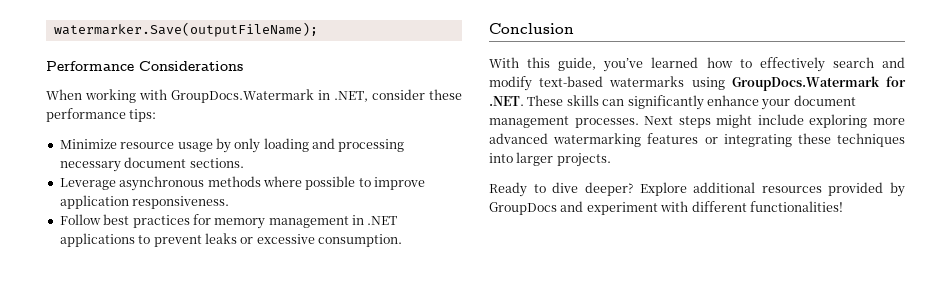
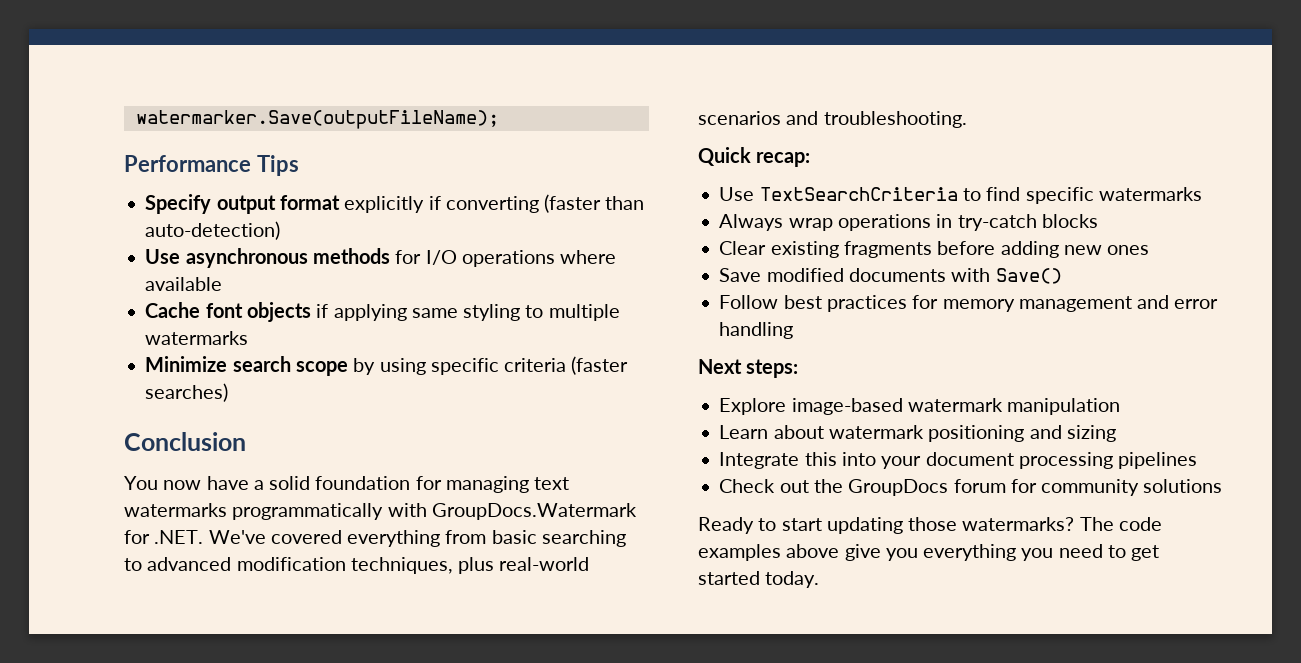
- Performance Considerations
- When working with GroupDocs.Watermark in .NET, consider these performance tips:
- Minimize resource usage by only loading and processing necessary document sections.
- Leverage asynchronous methods where possible to improve application responsiveness.
+ Performance Tips
+ Specify output format explicitly if converting (faster than auto-detection)
+ Use asynchronous methods for I/O operations where available
+ Cache font objects if applying same styling to multiple watermarks
+ Minimize search scope by using specific criteria (faster searches)
+ Conclusion
+ You now have a solid foundation for managing text watermarks programmatically with GroupDocs.Watermark for .NET. We've covered everything from basic searching to advanced modification techniques, plus real-world scenarios and troubleshooting.
+ Quick recap:
+ Use TextSearchCriteria to find specific watermarks
+ Always wrap operations in try-catch blocks
+ Clear existing fragments before adding new ones
+ Save modified documents with Save()
- Follow best practices for memory management in .NET applications to prevent leaks or excessive consumption.
- Conclusion
- With this guide, you’ve learned how to effectively search and modify text-based watermarks using GroupDocs.Watermark for .NET. These skills can significantly enhance your document management processes. Next steps might include exploring more advanced watermarking features or integrating these techniques into larger projects.
- Ready to dive deeper? Explore additional resources provided by GroupDocs and experiment with different functionalities!
+ Follow best practices for memory management and error handling
+ Next steps:
+ Explore image-based watermark manipulation
+ Learn about watermark positioning and sizing
+ Integrate this into your document processing pipelines
+ Check out the GroupDocs forum for community solutions
+ Ready to start updating those watermarks? The code examples above give you everything you need to get started today.

